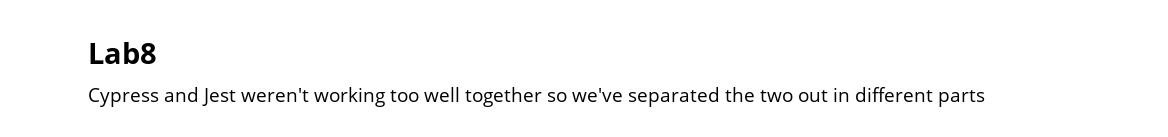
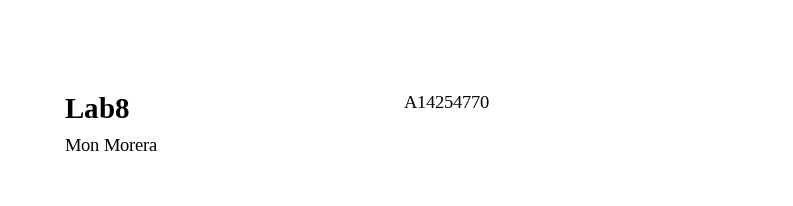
- Cypress and Jest weren't working too well together so we've separated the two out in different parts
+ Mon Morera
+ A14254770

